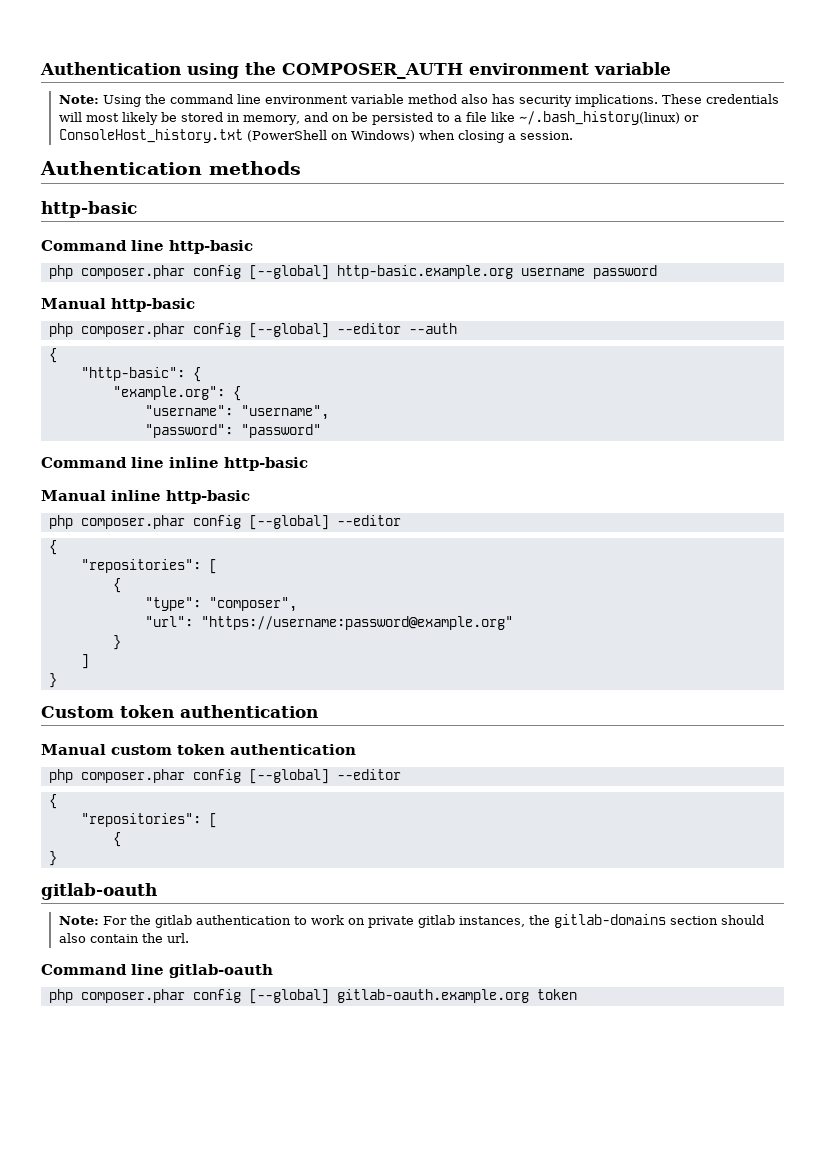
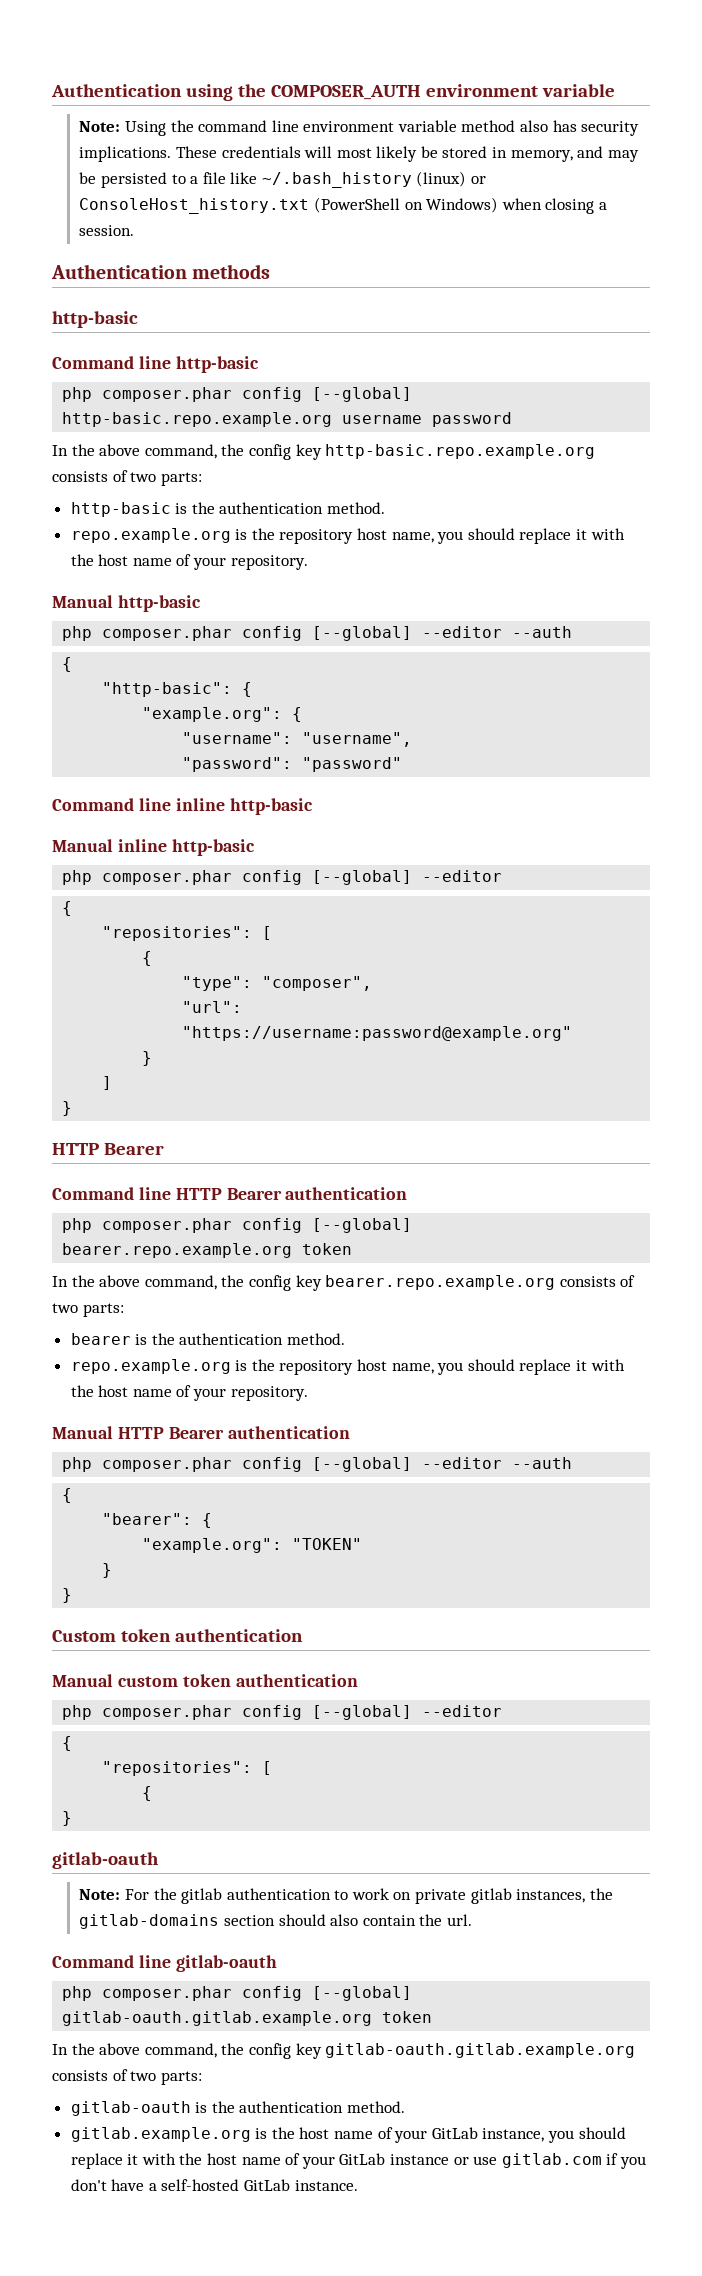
- These credentials will most likely be stored in memory, and on be persisted to a file like ~/.bash_history(linux) or ConsoleHost_history.txt (PowerShell on Windows) when closing a session.
+ These credentials will most likely be stored in memory, and may be persisted to a file like ~/.bash_history (linux) or ConsoleHost_history.txt (PowerShell on Windows) when closing a session.
- php composer.phar config [--global] http-basic.example.org username password
+ php composer.phar config [--global] http-basic.repo.example.org username password
+ In the above command, the config key http-basic.repo.example.org consists of two parts:
+ http-basic is the authentication method.
+ repo.example.org is the repository host name, you should replace it with the host name of your repository.
  ]
+ }
+ HTTP Bearer
+ Command line HTTP Bearer authentication
+ php composer.phar config [--global] bearer.repo.example.org token
+ In the above command, the config key bearer.repo.example.org consists of two parts:
+ bearer is the authentication method.
+ repo.example.org is the repository host name, you should replace it with the host name of your repository.
+ Manual HTTP Bearer authentication
+ php composer.phar config [--global] --editor --auth
+ {
+ "bearer": {
+ "example.org": "TOKEN"
+ }
- php composer.phar config [--global] gitlab-oauth.example.org token
+ php composer.phar config [--global] gitlab-oauth.gitlab.example.org token
+ In the above command, the config key gitlab-oauth.gitlab.example.org consists of two parts:
+ gitlab-oauth is the authentication method.
+ gitlab.example.org is the host name of your GitLab instance, you should replace it with the host name of your GitLab instance or use gitlab.com if you don't have a self-hosted GitLab instance.

